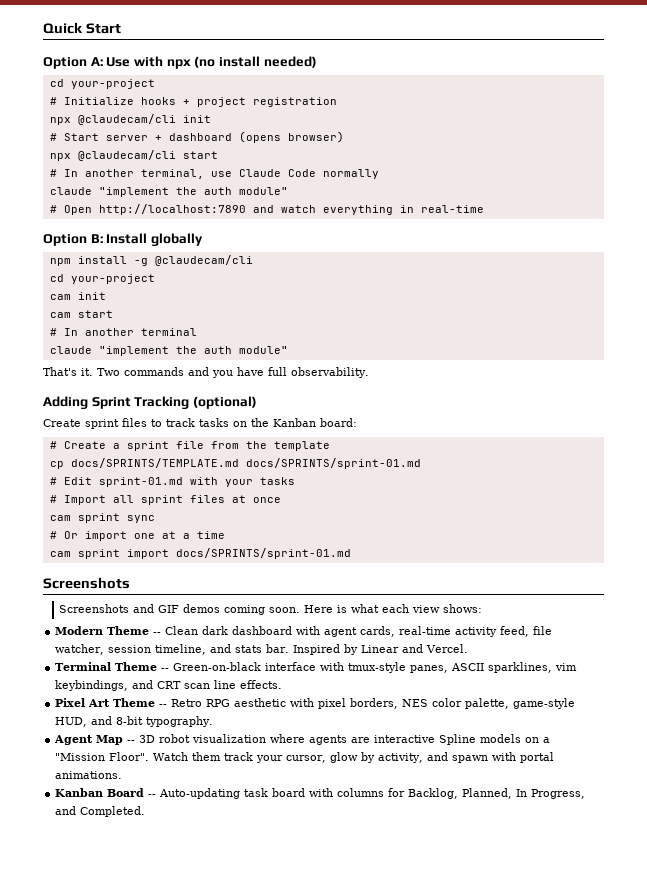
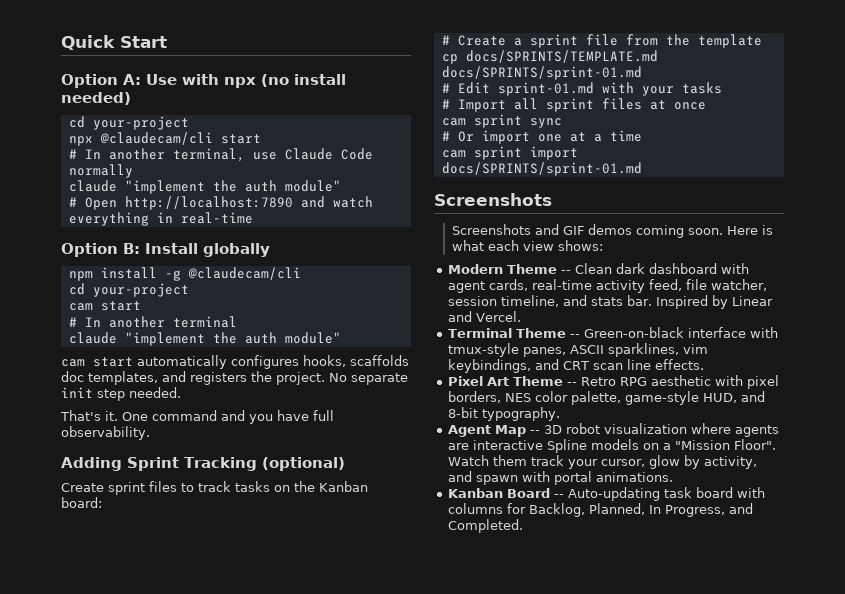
- # Initialize hooks + project registration
- npx @claudecam/cli init
- # Start server + dashboard (opens browser)
- cam init
+ cam start automatically configures hooks, scaffolds doc templates, and registers the project. No separate init step needed.
- Two commands and you have full observability.
+ One command and you have full observability.

